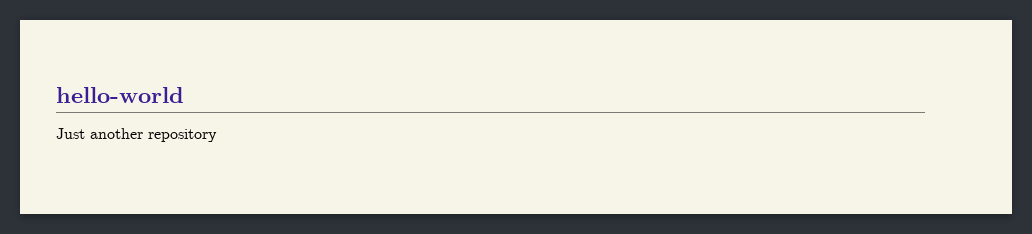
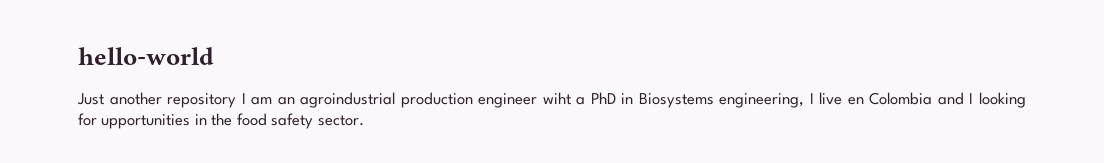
- Just another repository
+ Just another repository I am an agroindustrial production engineer wiht a PhD in Biosystems engineering, I live en Colombia and I looking for upportunities in the food safety sector.

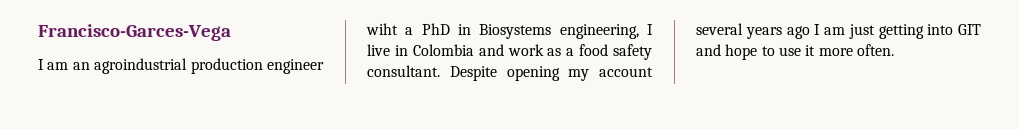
- hello-world
- Just another repository I am an agroindustrial production engineer wiht a PhD in Biosystems engineering, I live en Colombia and I looking for upportunities in the food safety sector.
+ Francisco-Garces-Vega
+ I am an agroindustrial production engineer wiht a PhD in Biosystems engineering, I live in Colombia and work as a food safety consultant. Despite opening my account several years ago I am just getting into GIT and hope to use it more often.

